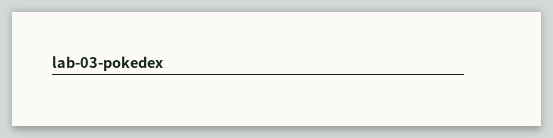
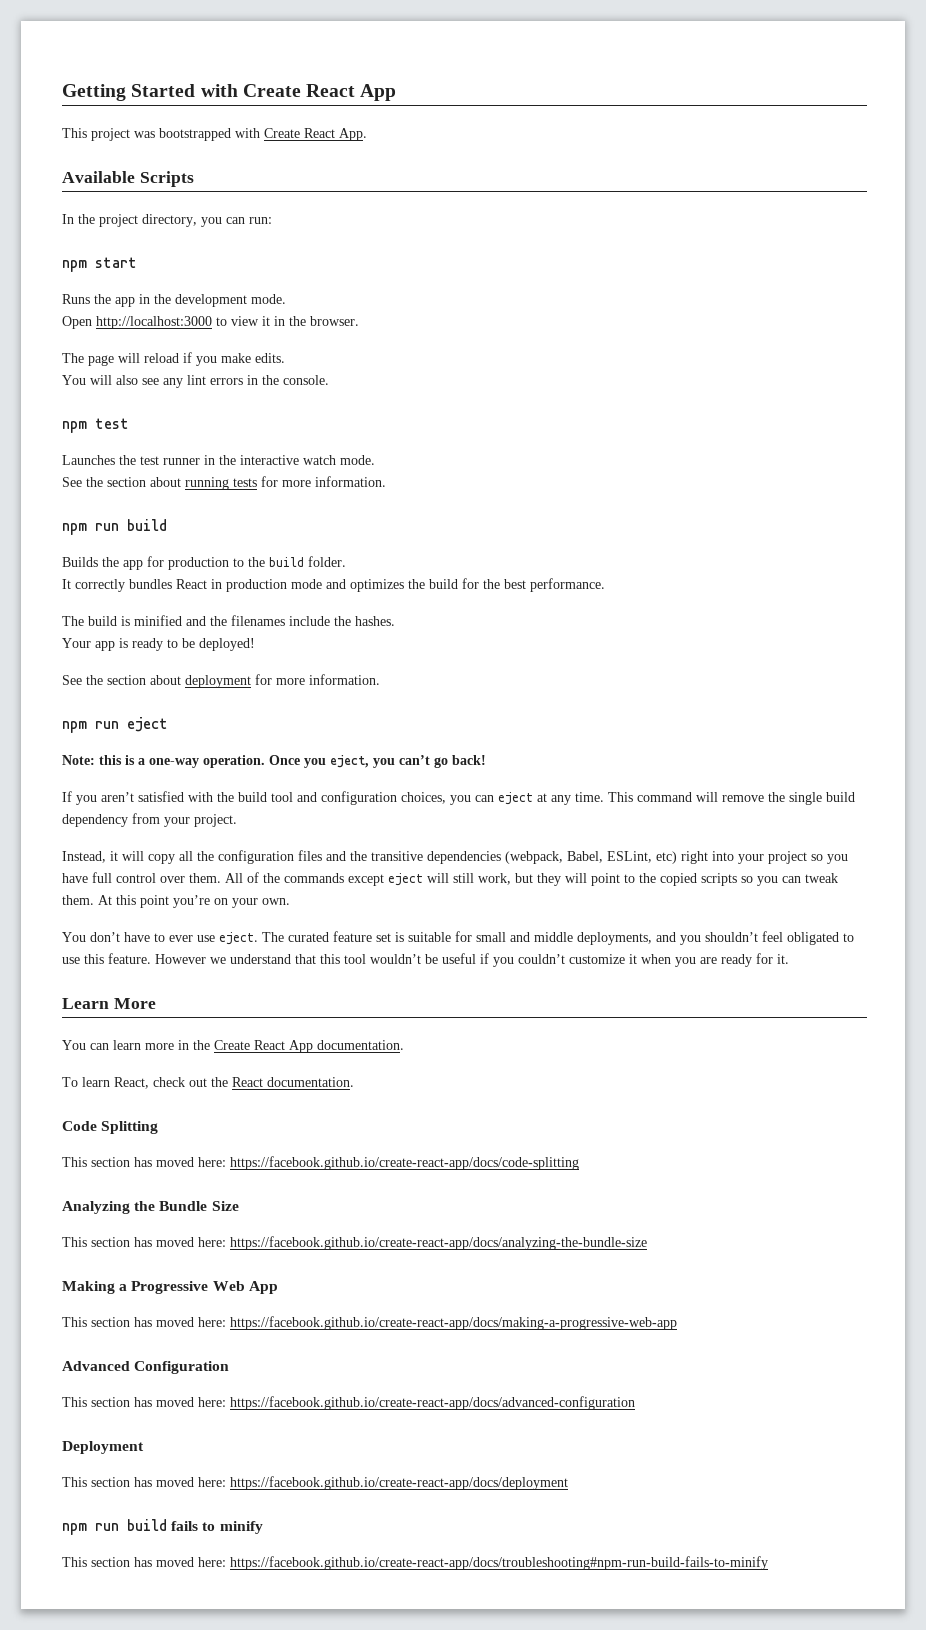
- lab-03-pokedex
+ Getting Started with Create React App
+ This project was bootstrapped with Create React App.
+ Available Scripts
+ In the project directory, you can run:
+ npm start
+ Runs the app in the development mode.
+ Open http://localhost:3000 to view it in the browser.
+ The page will reload if you make edits.
+ You will also see any lint errors in the console.
+ npm test
+ Launches the test runner in the interactive watch mode.
+ See the section about running tests for more information.
+ npm run build
+ Builds the app for production to the build folder.
+ It correctly bundles React in production mode and optimizes the build for the best performance.
+ The build is minified and the filenames include the hashes.
+ Your app is ready to be deployed!
+ See the section about deployment for more information.
+ npm run eject
+ Note: this is a one-way operation. Once you eject, you can’t go back!
+ If you aren’t satisfied with the build tool and configuration choices, you can eject at any time. This command will remove the single build dependency from your project.
+ Instead, it will copy all the configuration files and the transitive dependencies (webpack, Babel, ESLint, etc) right into your project so you have full control over them. All of the commands except eject will still work, but they will point to the copied scripts so you can tweak them. At this point you’re on your own.
+ You don’t have to ever use eject. The curated feature set is suitable for small and middle deployments, and you shouldn’t feel obligated to use this feature. However we understand that this tool wouldn’t be useful if you couldn’t customize it when you are ready for it.
+ Learn More
+ You can learn more in the Create React App documentation.
+ To learn React, check out the React documentation.
+ Code Splitting
+ This section has moved here: https://facebook.github.io/create-react-app/docs/code-splitting
+ Analyzing the Bundle Size
+ This section has moved here: https://facebook.github.io/create-react-app/docs/analyzing-the-bundle-size
+ Making a Progressive Web App
+ This section has moved here: https://facebook.github.io/create-react-app/docs/making-a-progressive-web-app
+ Advanced Configuration
+ This section has moved here: https://facebook.github.io/create-react-app/docs/advanced-configuration
+ Deployment
+ This section has moved here: https://facebook.github.io/create-react-app/docs/deployment
+ npm run build fails to minify
+ This section has moved here: https://facebook.github.io/create-react-app/docs/troubleshooting#npm-run-build-fails-to-minify

